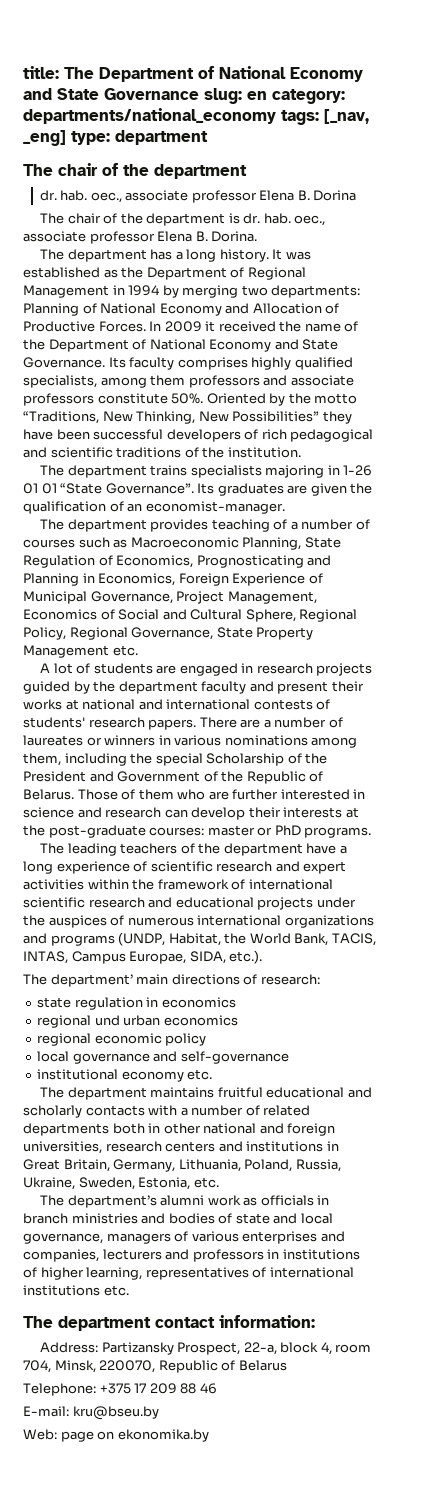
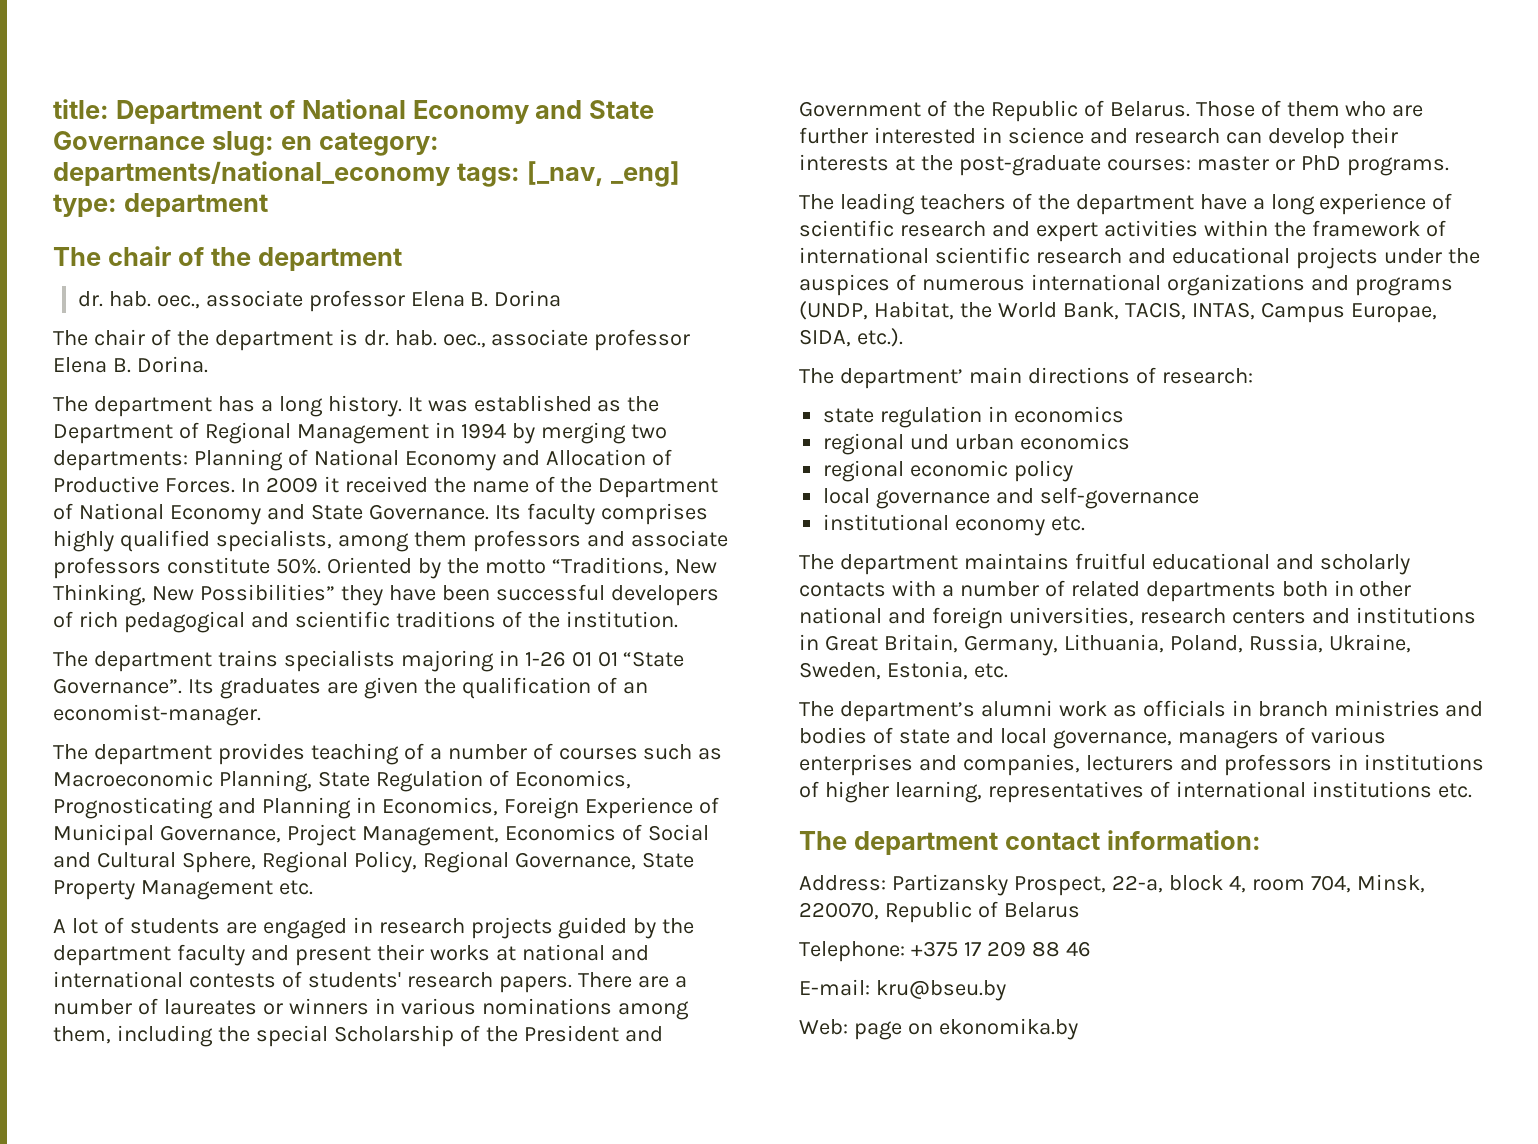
- title: The Department of National Economy and State Governance slug: en category: departments/national_economy tags: [_nav, _eng] type: department
+ title: Department of National Economy and State Governance slug: en category: departments/national_economy tags: [_nav, _eng] type: department

